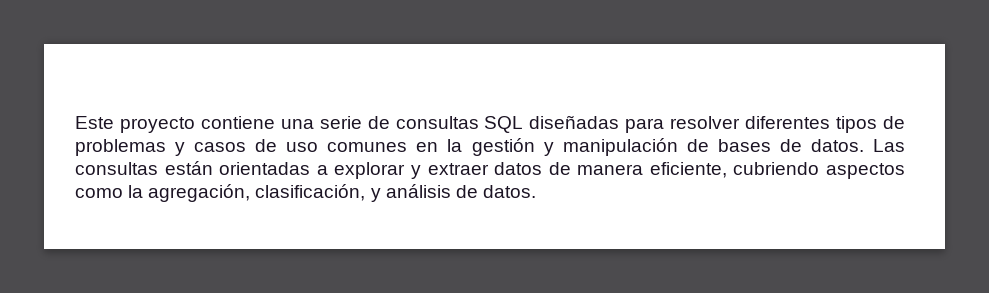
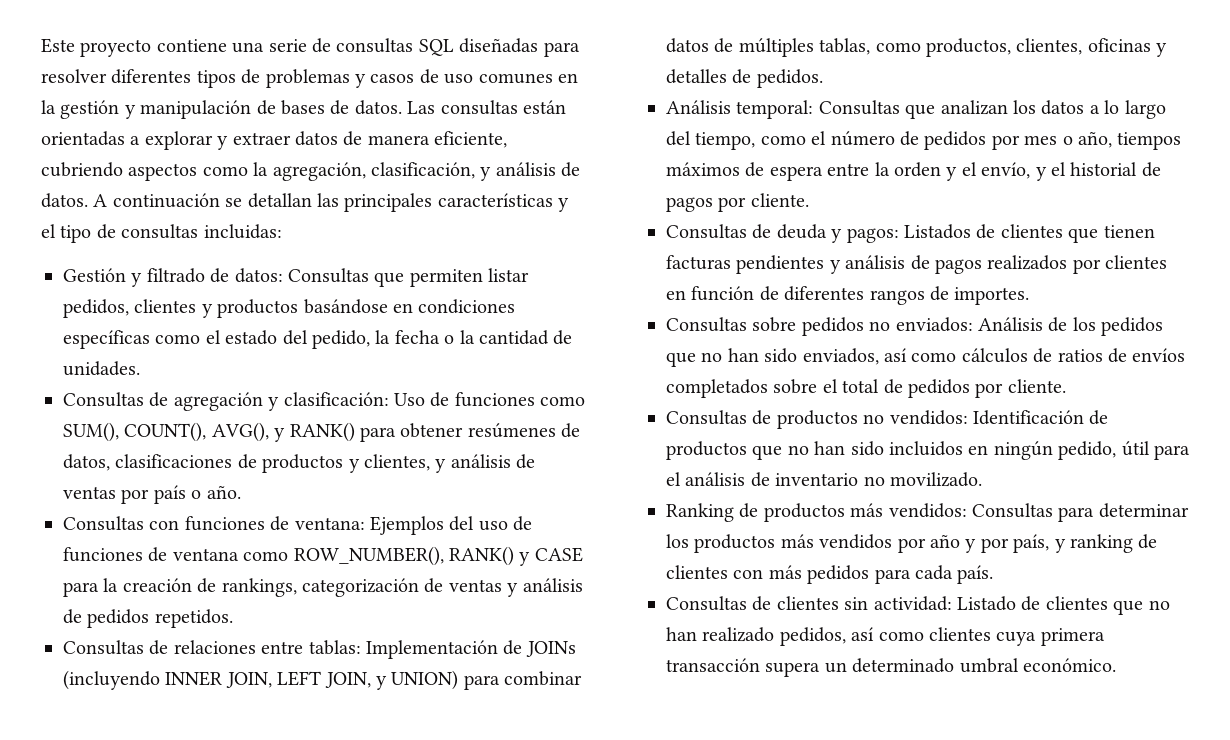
+ A continuación se detallan las principales características y el tipo de consultas incluidas:
+ Gestión y filtrado de datos: Consultas que permiten listar pedidos, clientes y productos basándose en condiciones específicas como el estado del pedido, la fecha o la cantidad de unidades.
+ Consultas de agregación y clasificación: Uso de funciones como SUM(), COUNT(), AVG(), y RANK() para obtener resúmenes de datos, clasificaciones de productos y clientes, y análisis de ventas por país o año.
+ Consultas con funciones de ventana: Ejemplos del uso de funciones de ventana como ROW_NUMBER(), RANK() y CASE para la creación de rankings, categorización de ventas y análisis de pedidos repetidos.
+ Consultas de relaciones entre tablas: Implementación de JOINs (incluyendo INNER JOIN, LEFT JOIN, y UNION) para combinar datos de múltiples tablas, como productos, clientes, oficinas y detalles de pedidos.
+ Análisis temporal: Consultas que analizan los datos a lo largo del tiempo, como el número de pedidos por mes o año, tiempos máximos de espera entre la orden y el envío, y el historial de pagos por cliente.
+ Consultas de deuda y pagos: Listados de clientes que tienen facturas pendientes y análisis de pagos realizados por clientes en función de diferentes rangos de importes.
+ Consultas sobre pedidos no enviados: Análisis de los pedidos que no han sido enviados, así como cálculos de ratios de envíos completados sobre el total de pedidos por cliente.
+ Consultas de productos no vendidos: Identificación de productos que no han sido incluidos en ningún pedido, útil para el análisis de inventario no movilizado.
+ Ranking de productos más vendidos: Consultas para determinar los productos más vendidos por año y por país, y ranking de clientes con más pedidos para cada país.
+ Consultas de clientes sin actividad: Listado de clientes que no han realizado pedidos, así como clientes cuya primera transacción supera un determinado umbral económico.

